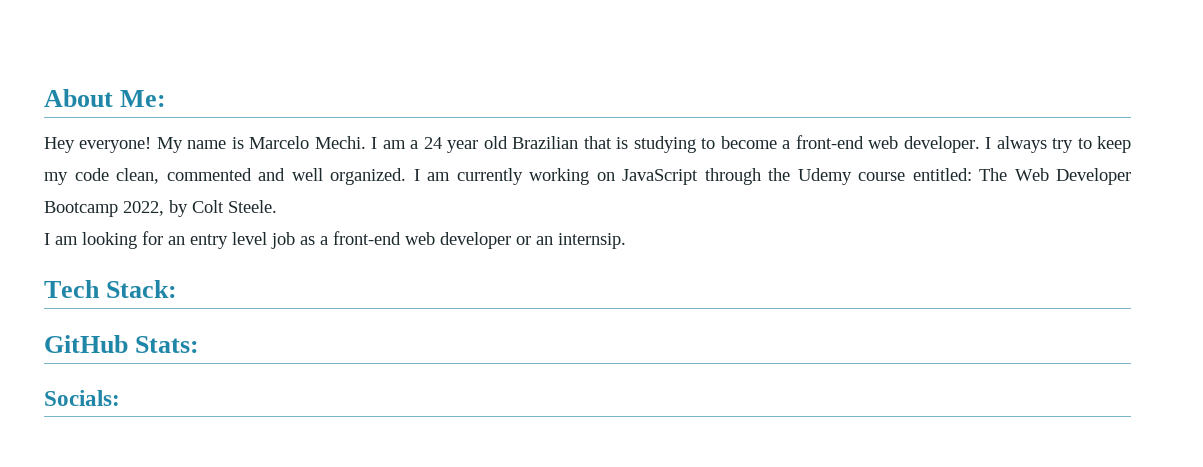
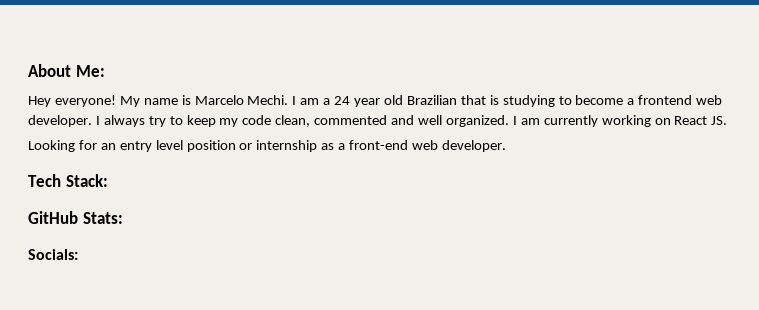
- I am a 24 year old Brazilian that is studying to become a front-end web developer.
+ I am a 24 year old Brazilian that is studying to become a frontend web developer.
- I am currently working on JavaScript through the Udemy course entitled: The Web Developer Bootcamp 2022, by Colt Steele.
- I am looking for an entry level job as a front-end web developer or an internsip.
+ I am currently working on React JS.
+ Looking for an entry level position or internship as a front-end web developer.

